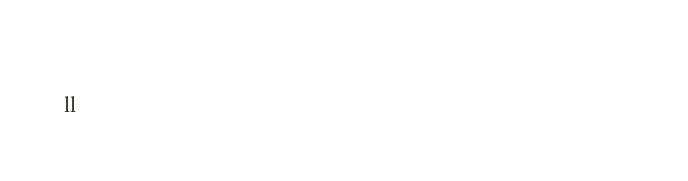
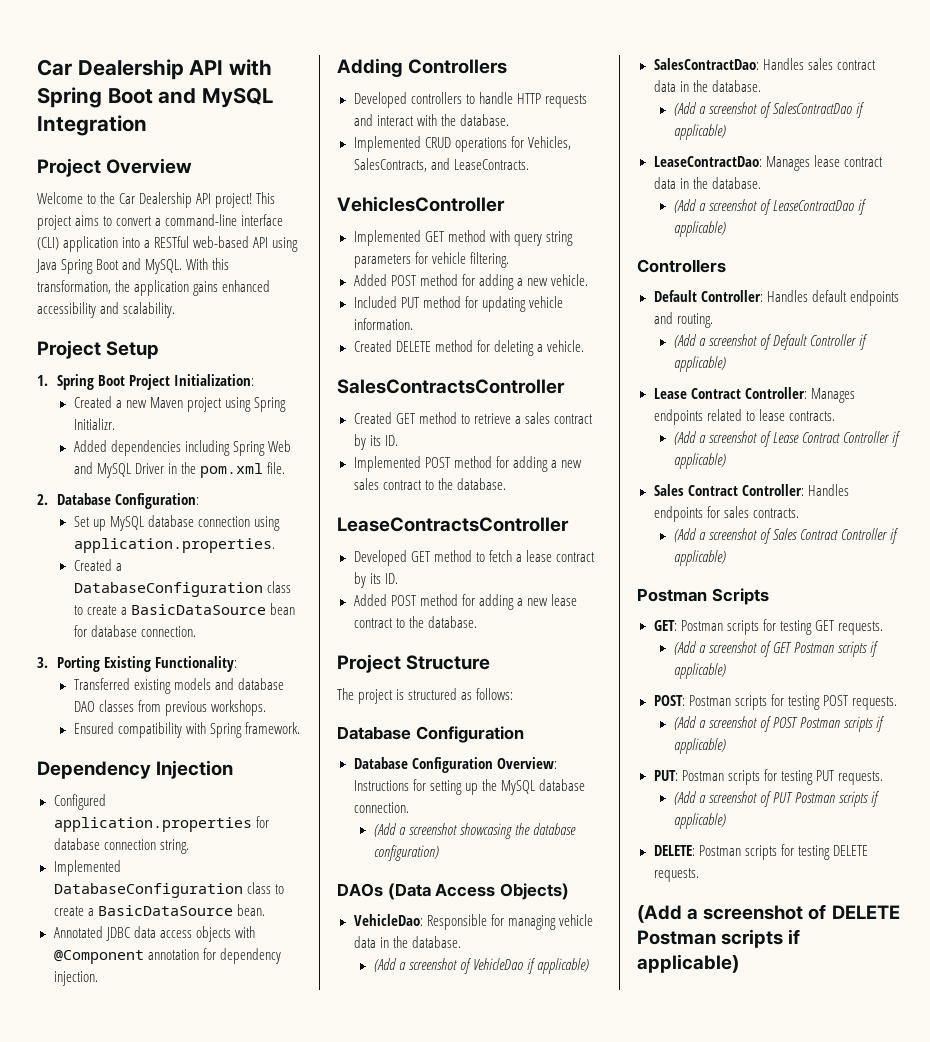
- ll
+ Car Dealership API with Spring Boot and MySQL Integration
+ Project Overview
+ Welcome to the Car Dealership API project! This project aims to convert a command-line interface (CLI) application into a RESTful web-based API using Java Spring Boot and MySQL. With this transformation, the application gains enhanced accessibility and scalability.
+ Project Setup
+ 1. Spring Boot Project Initialization:
+ Created a new Maven project using Spring Initializr.
+ Added dependencies including Spring Web and MySQL Driver in the pom.xml file.
+ 2. Database Configuration:
+ Set up MySQL database connection using application.properties.
+ Created a DatabaseConfiguration class to create a BasicDataSource bean for database connection.
+ 3. Porting Existing Functionality:
+ Transferred existing models and database DAO classes from previous workshops.
+ Ensured compatibility with Spring framework.
+ Dependency Injection
+ Configured application.properties for database connection string.
+ Implemented DatabaseConfiguration class to create a BasicDataSource bean.
+ Annotated JDBC data access objects with @Component annotation for dependency injection.
+ Adding Controllers
+ Developed controllers to handle HTTP requests and interact with the database.
+ Implemented CRUD operations for Vehicles, SalesContracts, and LeaseContracts.
+ VehiclesController
+ Implemented GET method with query string parameters for vehicle filtering.
+ Added POST method for adding a new vehicle.
+ Included PUT method for updating vehicle information.
+ Created DELETE method for deleting a vehicle.
+ SalesContractsController
+ Created GET method to retrieve a sales contract by its ID.
+ Implemented POST method for adding a new sales contract to the database.
+ LeaseContractsController
+ Developed GET method to fetch a lease contract by its ID.
+ Added POST method for adding a new lease contract to the database.
+ Project Structure
+ The project is structured as follows:
+ Database Configuration
+ Database Configuration Overview: Instructions for setting up the MySQL database connection.
+ (Add a screenshot showcasing the database configuration)
+ DAOs (Data Access Objects)
+ VehicleDao: Responsible for managing vehicle data in the database.
+ (Add a screenshot of VehicleDao if applicable)
+ SalesContractDao: Handles sales contract data in the database.
+ (Add a screenshot of SalesContractDao if applicable)
+ LeaseContractDao: Manages lease contract data in the database.
+ (Add a screenshot of LeaseContractDao if applicable)
+ Controllers
+ Default Controller: Handles default endpoints and routing.
+ (Add a screenshot of Default Controller if applicable)
+ Lease Contract Controller: Manages endpoints related to lease contracts.
+ (Add a screenshot of Lease Contract Controller if applicable)
+ Sales Contract Controller: Handles endpoints for sales contracts.
+ (Add a screenshot of Sales Contract Controller if applicable)
+ Postman Scripts
+ GET: Postman scripts for testing GET requests.
+ (Add a screenshot of GET Postman scripts if applicable)
+ POST: Postman scripts for testing POST requests.
+ (Add a screenshot of POST Postman scripts if applicable)
+ PUT: Postman scripts for testing PUT requests.
+ (Add a screenshot of PUT Postman scripts if applicable)
+ DELETE: Postman scripts for testing DELETE requests.
+ (Add a screenshot of DELETE Postman scripts if applicable)

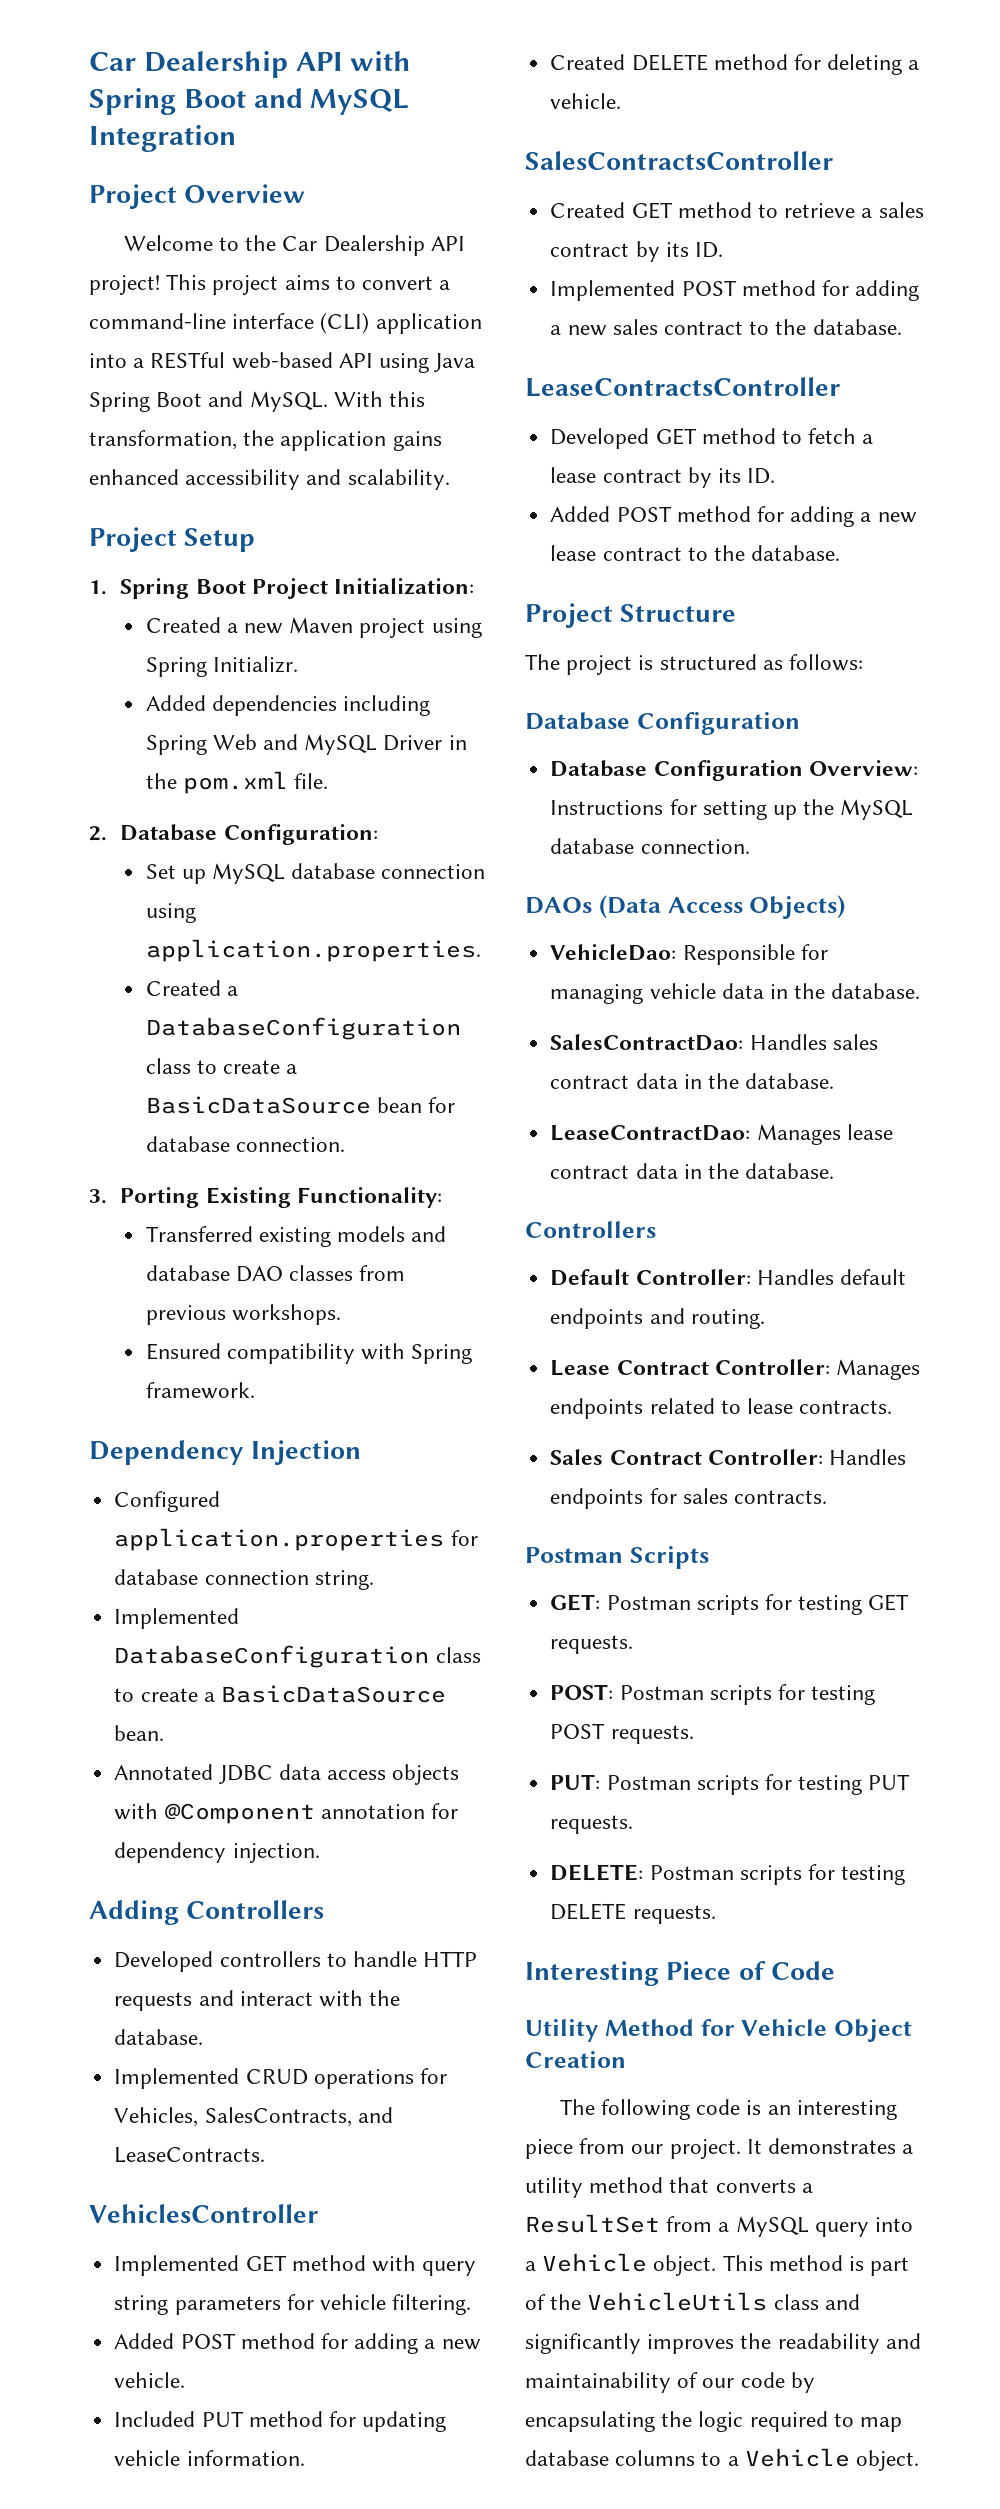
- (Add a screenshot showcasing the database configuration)
- (Add a screenshot of VehicleDao if applicable)
- (Add a screenshot of SalesContractDao if applicable)
- (Add a screenshot of LeaseContractDao if applicable)
- (Add a screenshot of Default Controller if applicable)
- (Add a screenshot of Lease Contract Controller if applicable)
- (Add a screenshot of Sales Contract Controller if applicable)
- (Add a screenshot of GET Postman scripts if applicable)
- (Add a screenshot of POST Postman scripts if applicable)
- (Add a screenshot of PUT Postman scripts if applicable)
- (Add a screenshot of DELETE Postman scripts if applicable)
+ Interesting Piece of Code
+ Utility Method for Vehicle Object Creation
+ The following code is an interesting piece from our project. It demonstrates a utility method that converts a ResultSet from a MySQL query into a Vehicle object. This method is part of the VehicleUtils class and significantly improves the readability and maintainability of our code by encapsulating the logic required to map database columns to a Vehicle object.

